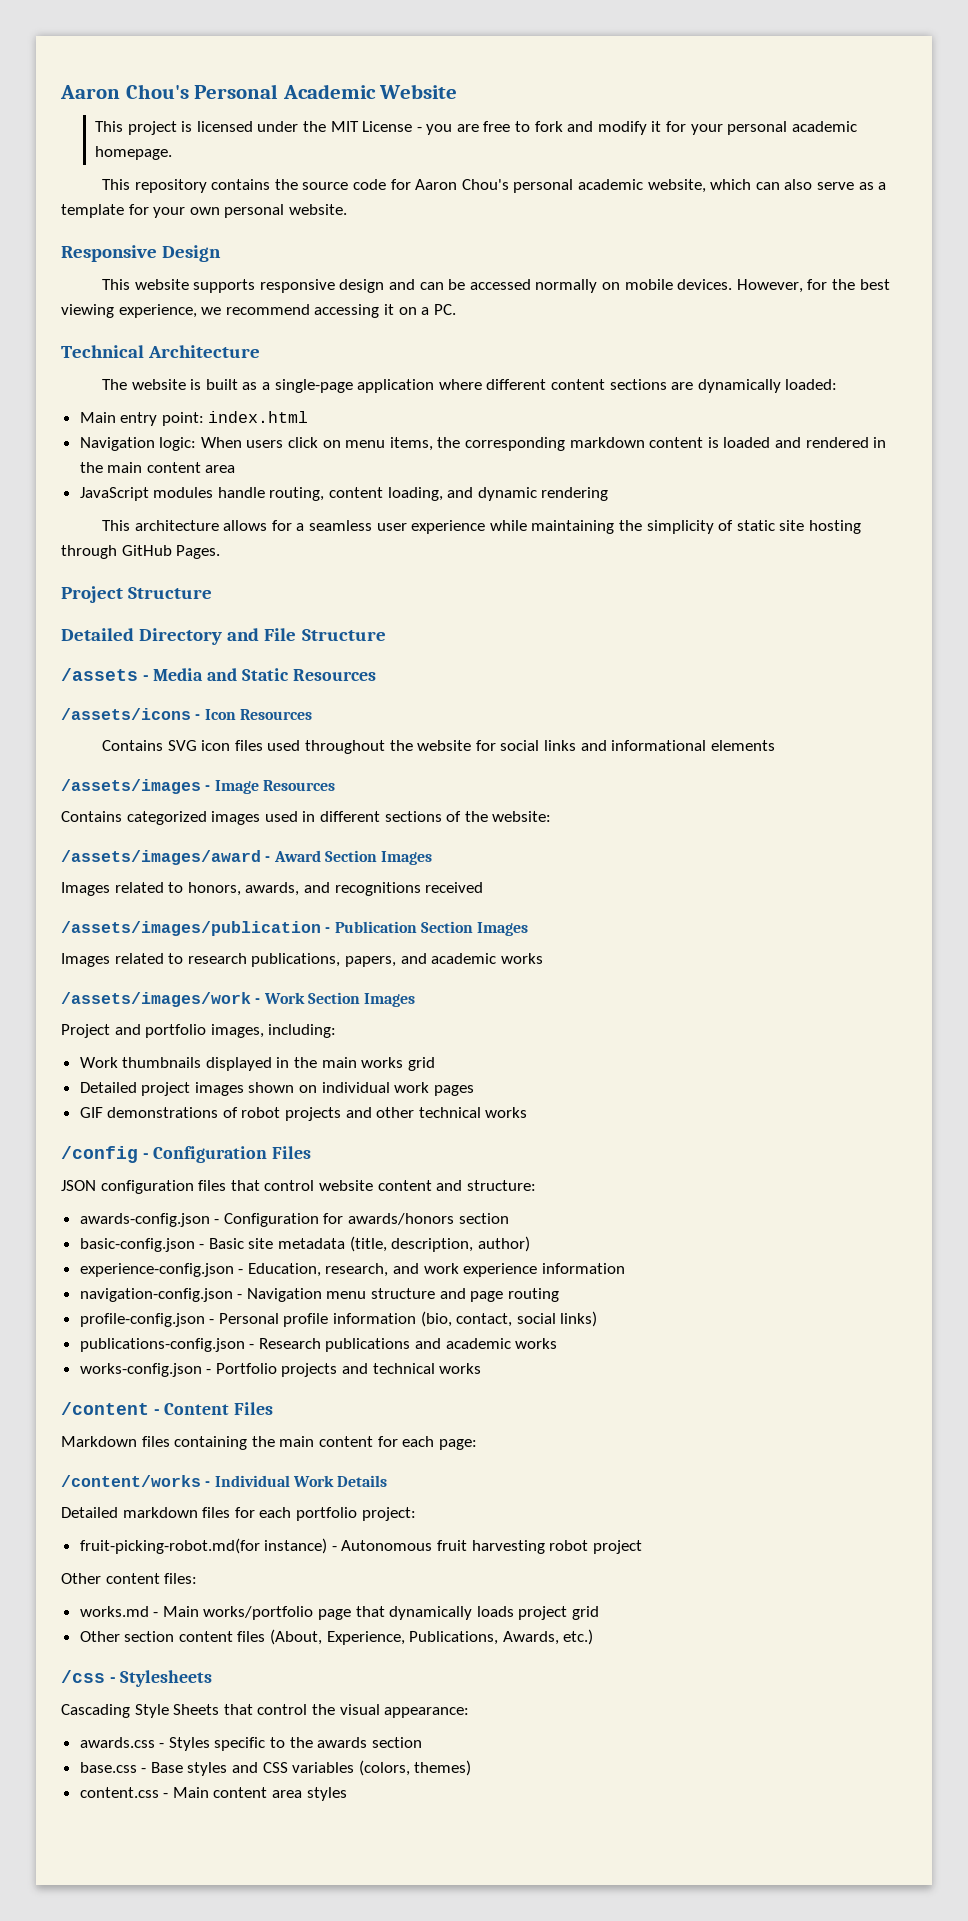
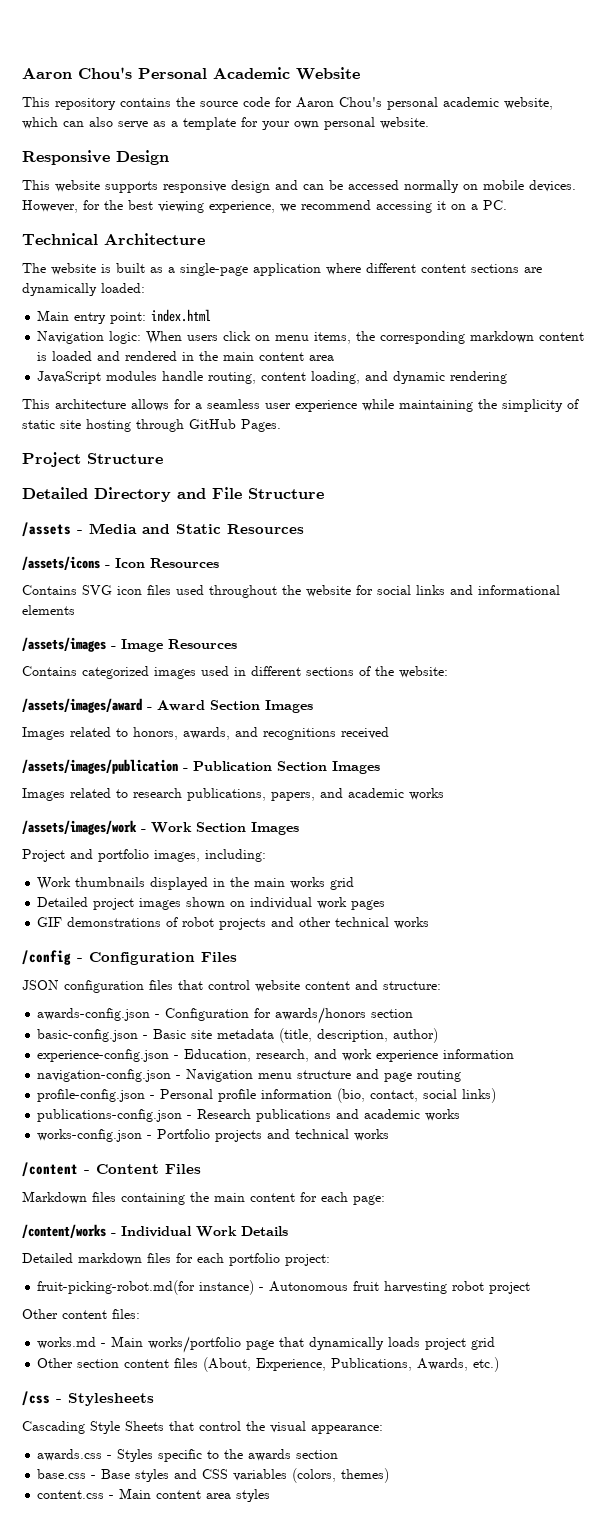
- This project is licensed under the MIT License - you are free to fork and modify it for your personal academic homepage.

